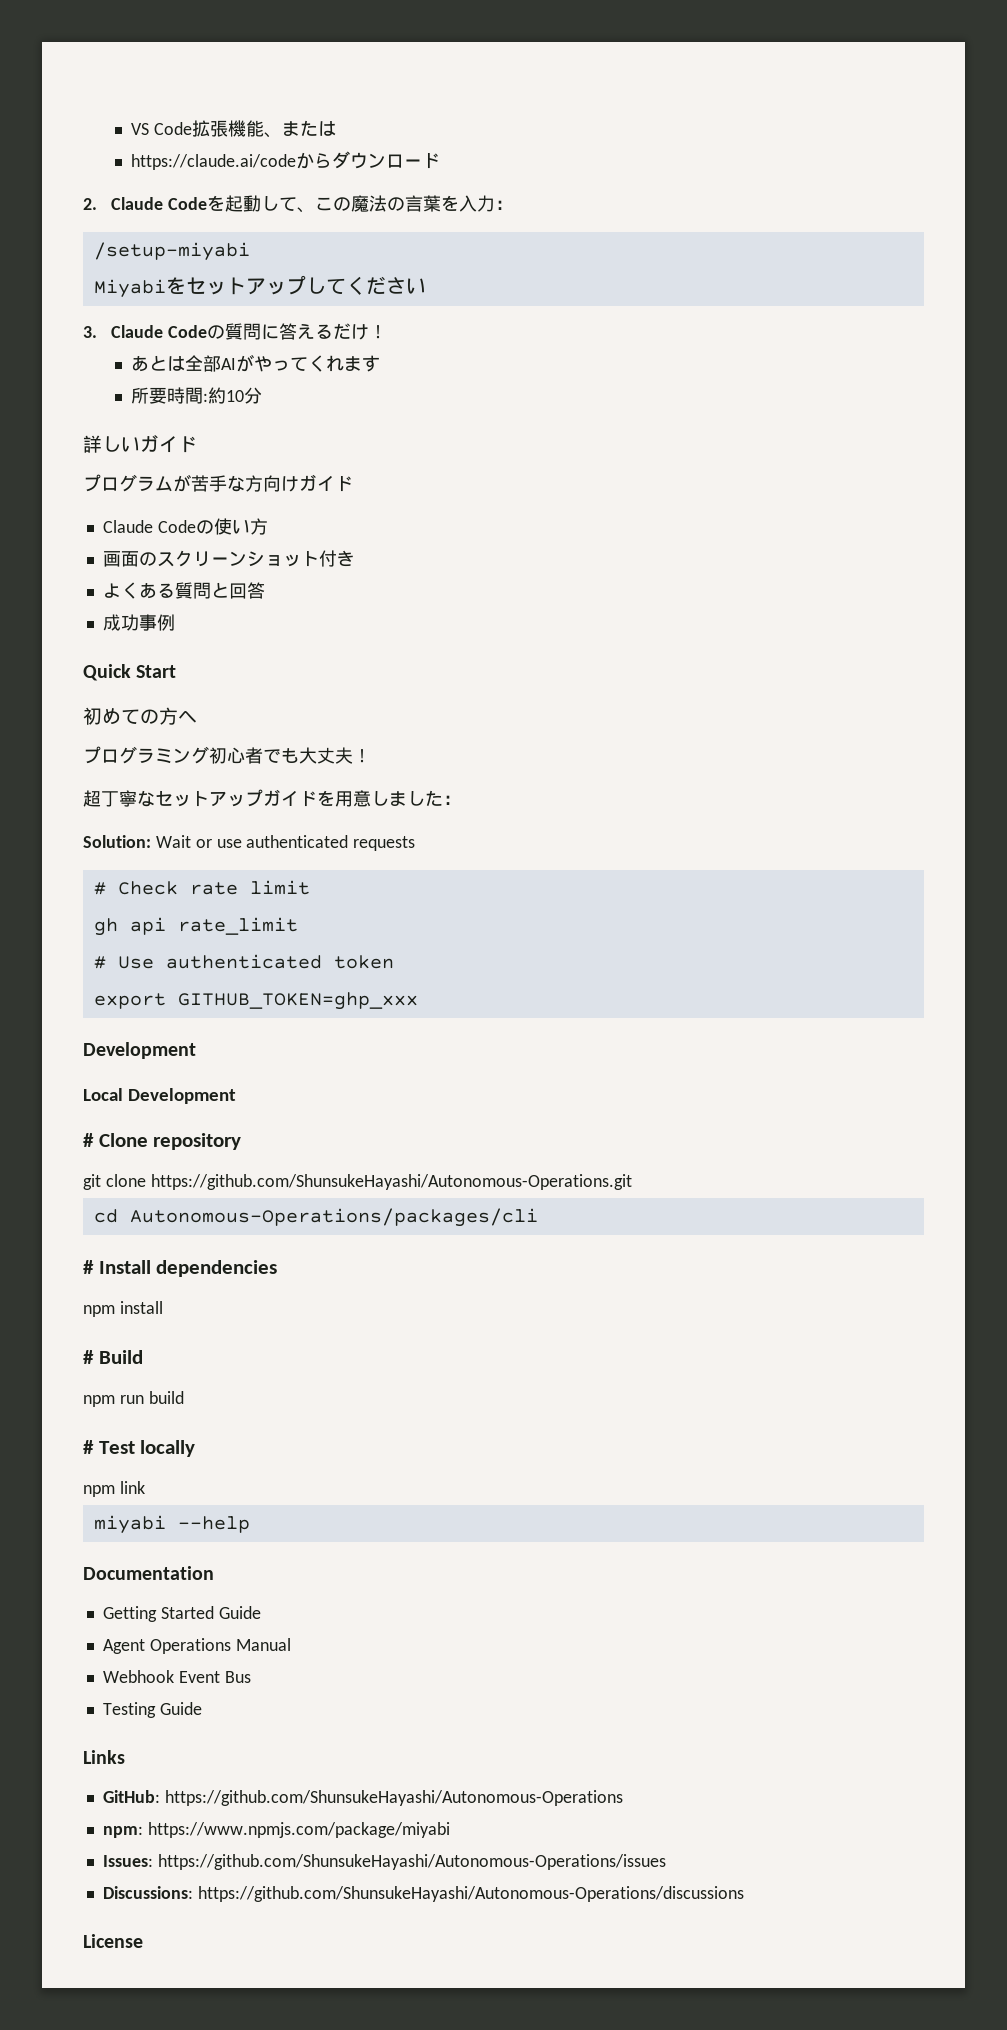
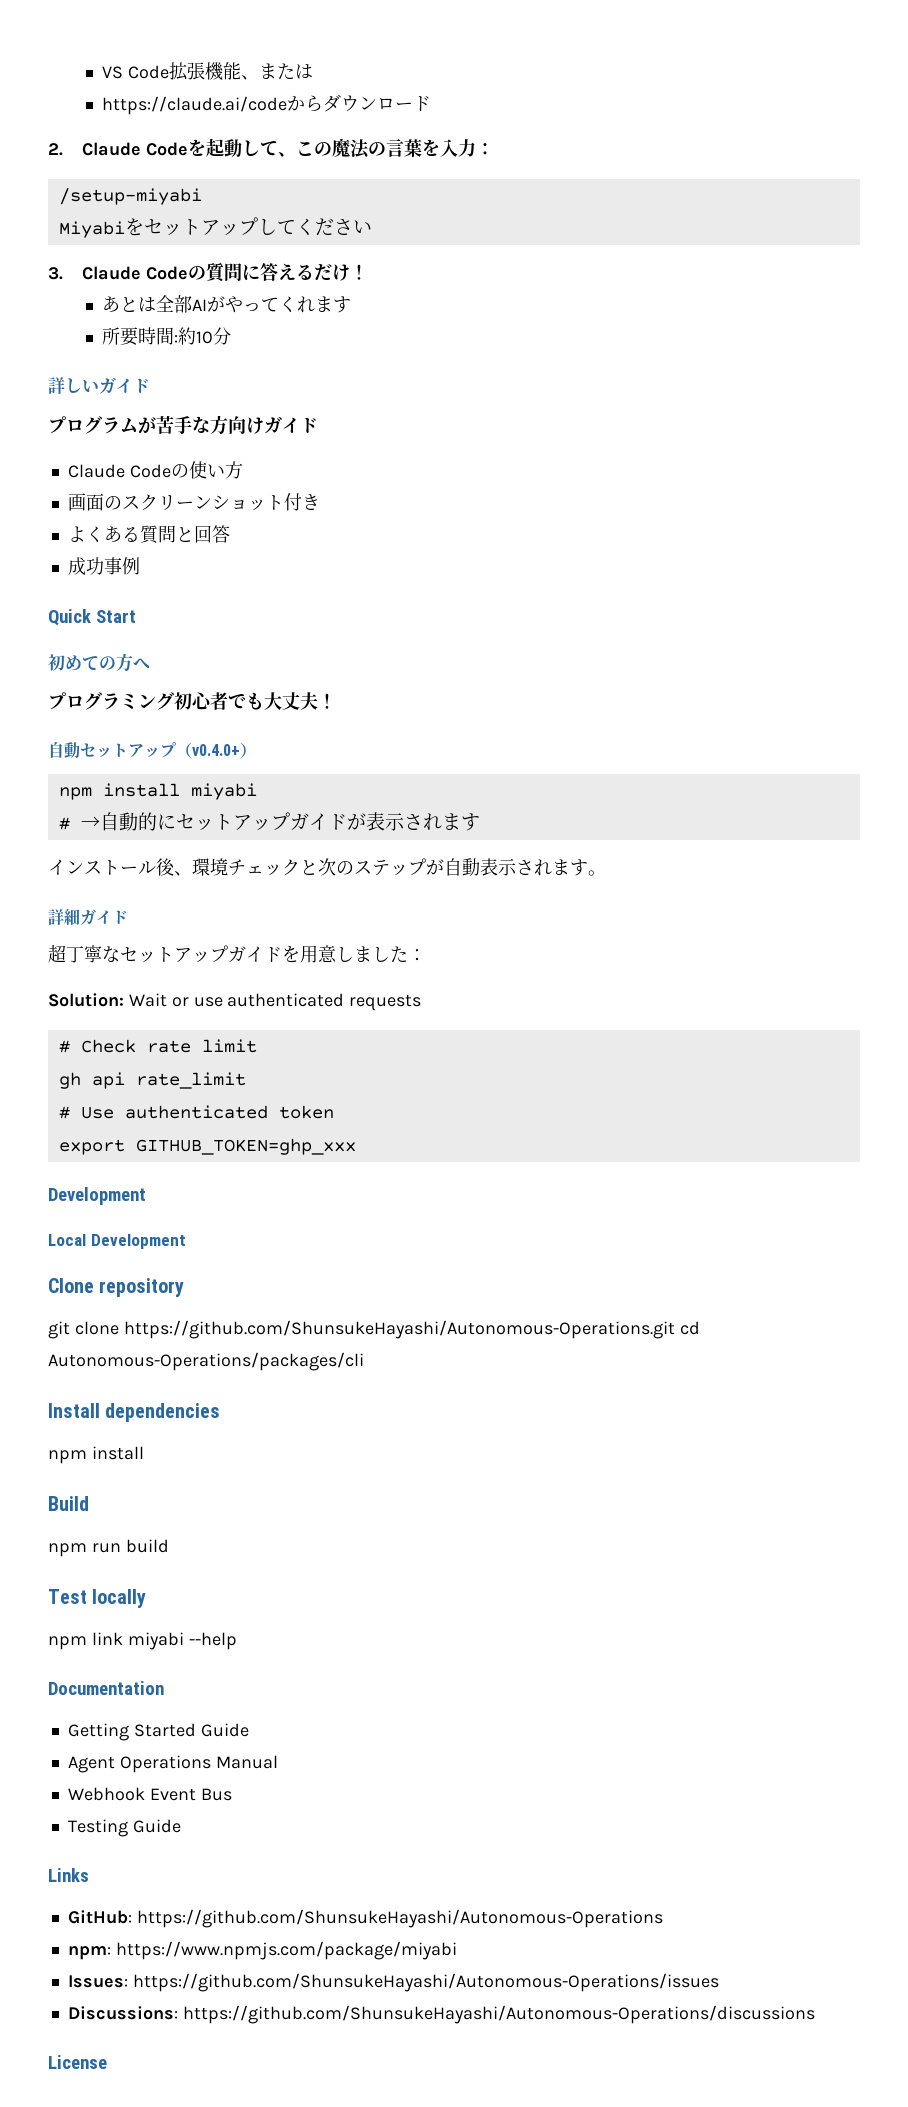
+ 自動セットアップ（v0.4.0+）
+ npm install miyabi
+ # →自動的にセットアップガイドが表示されます
+ インストール後、環境チェックと次のステップが自動表示されます。
+ 詳細ガイド
- # Clone repository
+ Clone repository
- git clone https://github.com/ShunsukeHayashi/Autonomous-Operations.git
- cd Autonomous-Operations/packages/cli
+ git clone https://github.com/ShunsukeHayashi/Autonomous-Operations.git cd Autonomous-Operations/packages/cli
- # Install dependencies
+ Install dependencies
- # Build
+ Build
- # Test locally
+ Test locally
- npm link
- miyabi --help
+ npm link miyabi --help

